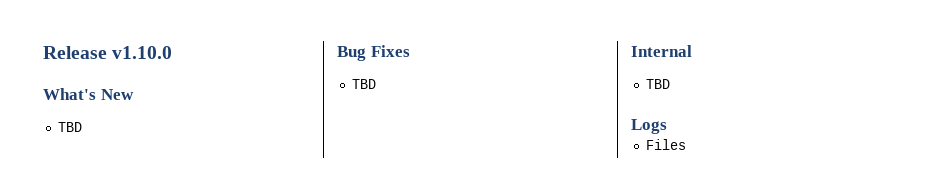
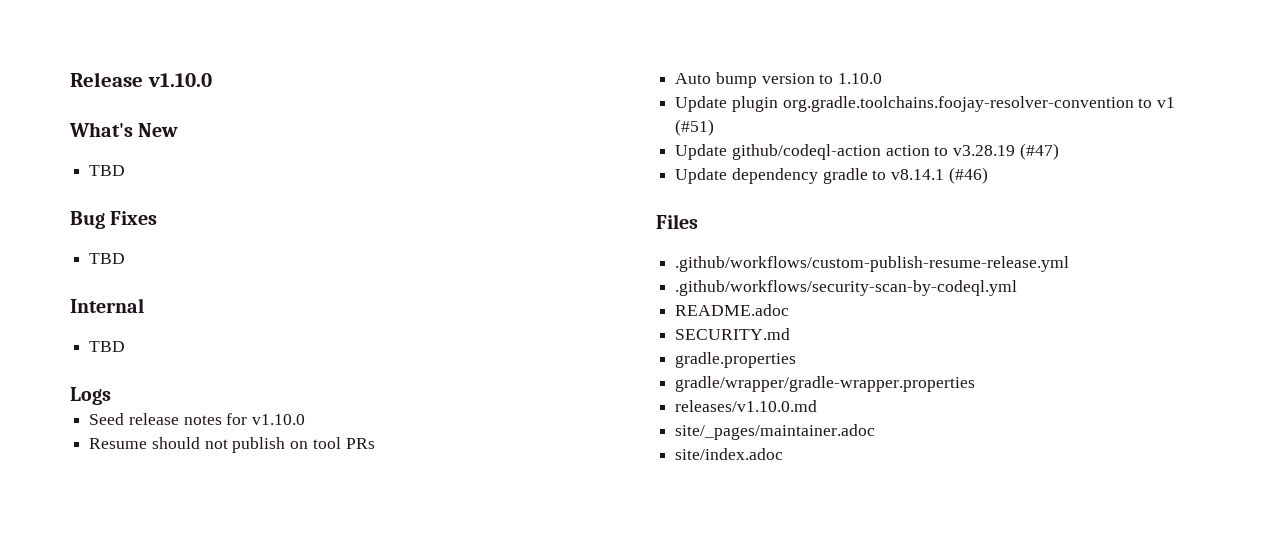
+ Seed release notes for v1.10.0
+ Resume should not publish on tool PRs
+ Auto bump version to 1.10.0
+ Update plugin org.gradle.toolchains.foojay-resolver-convention to v1 (#51)
+ Update github/codeql-action action to v3.28.19 (#47)
+ Update dependency gradle to v8.14.1 (#46)
  Files
+ .github/workflows/custom-publish-resume-release.yml
+ .github/workflows/security-scan-by-codeql.yml
+ README.adoc
+ SECURITY.md
+ gradle.properties
+ gradle/wrapper/gradle-wrapper.properties
+ releases/v1.10.0.md
+ site/_pages/maintainer.adoc
+ site/index.adoc

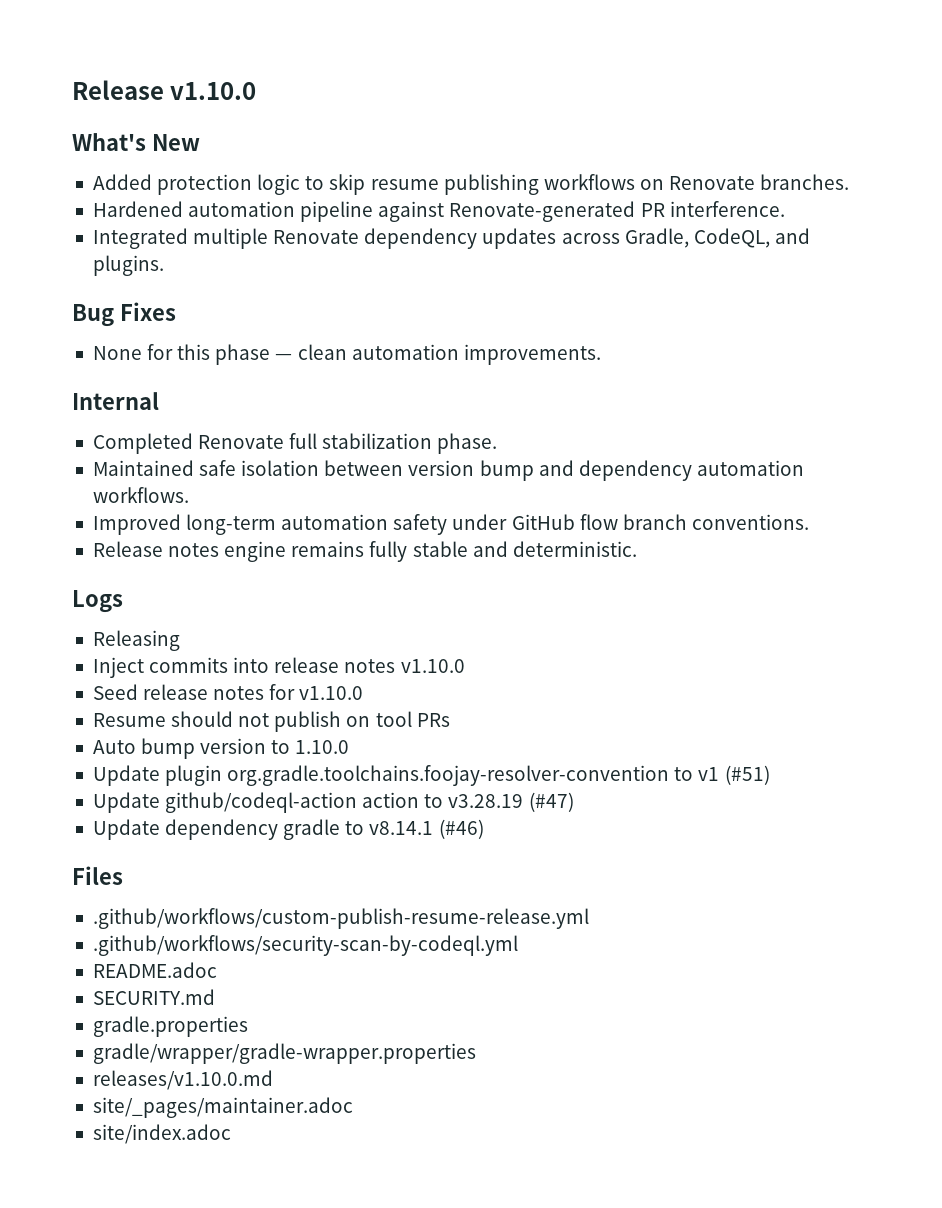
  What's New
- TBD
+ Added protection logic to skip resume publishing workflows on Renovate branches.
+ Hardened automation pipeline against Renovate-generated PR interference.
+ Integrated multiple Renovate dependency updates across Gradle, CodeQL, and plugins.
  Bug Fixes
- TBD
+ None for this phase — clean automation improvements.
  Internal
- TBD
+ Completed Renovate full stabilization phase.
+ Maintained safe isolation between version bump and dependency automation workflows.
+ Improved long-term automation safety under GitHub flow branch conventions.
+ Release notes engine remains fully stable and deterministic.
  Logs
+ Releasing
+ Inject commits into release notes v1.10.0

